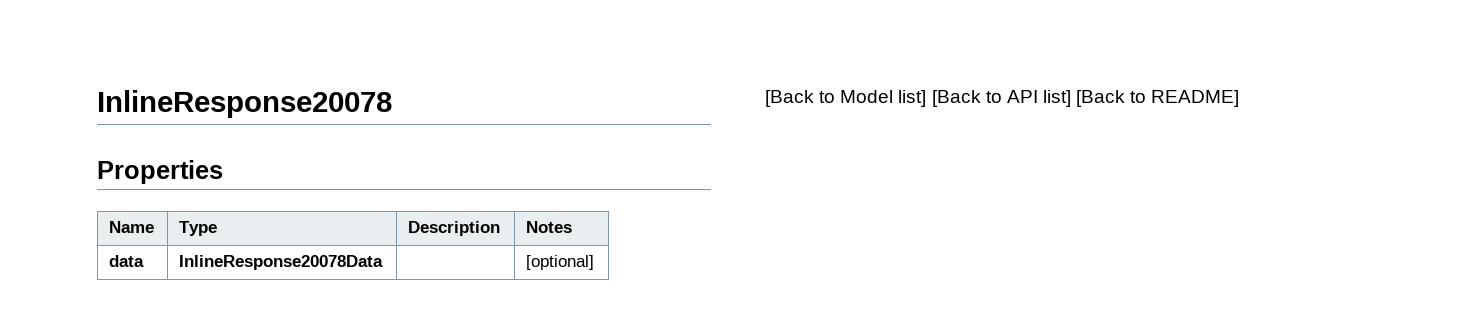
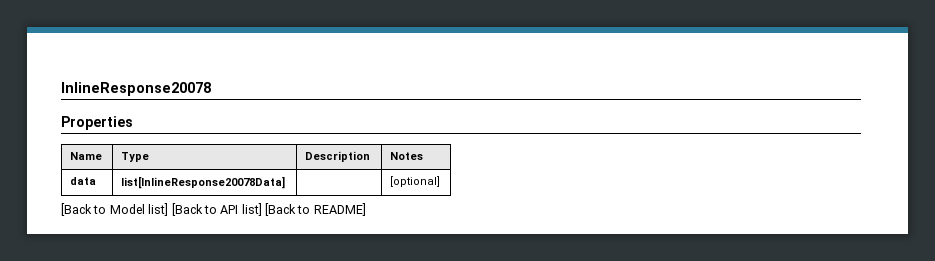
- data | InlineResponse20078Data | | [optional]
+ data | list[InlineResponse20078Data] | | [optional]

